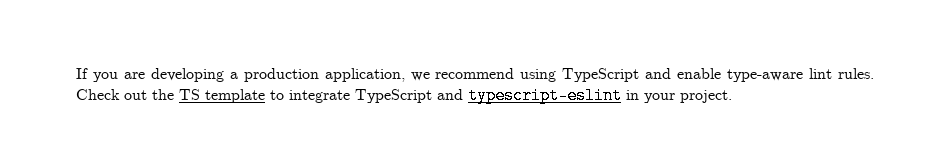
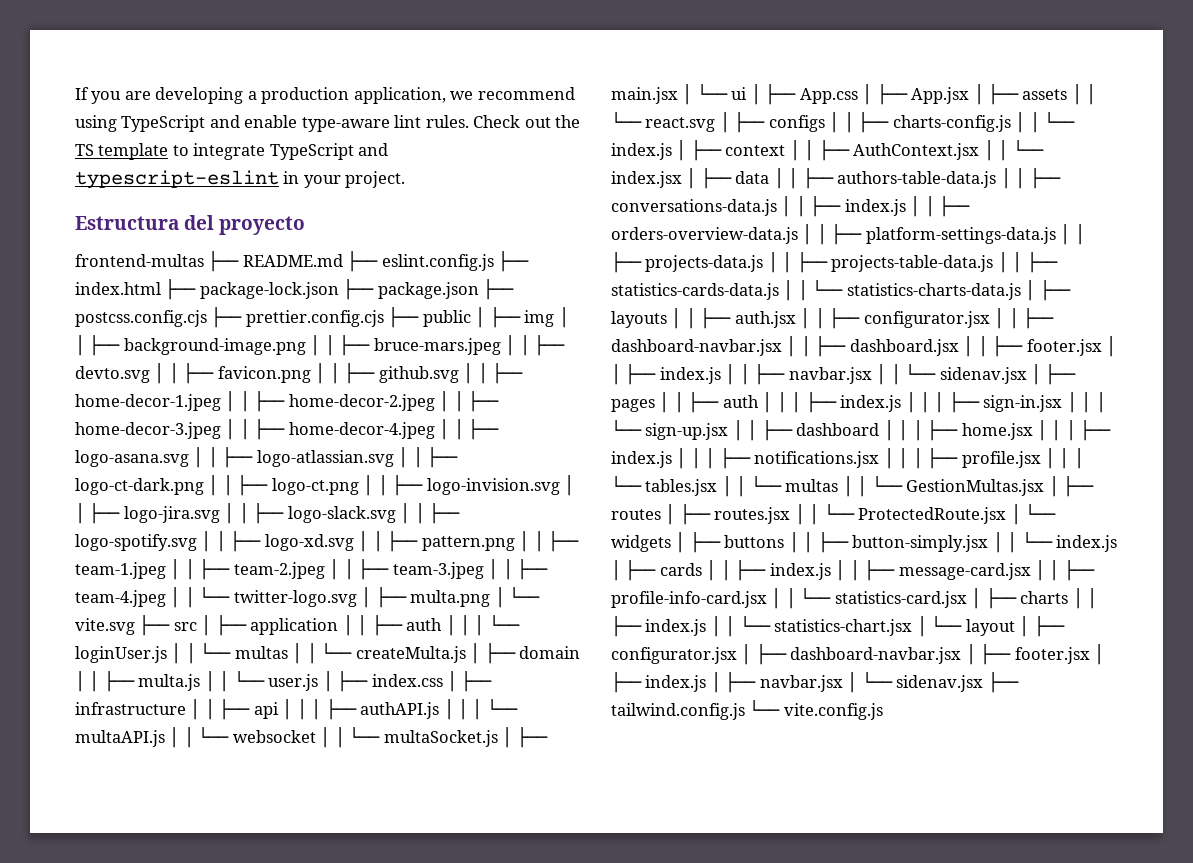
+ Estructura del proyecto
+ frontend-multas ├── README.md ├── eslint.config.js ├── index.html ├── package-lock.json ├── package.json ├── postcss.config.cjs ├── prettier.config.cjs ├── public │ ├── img │ │ ├── background-image.png │ │ ├── bruce-mars.jpeg │ │ ├── devto.svg │ │ ├── favicon.png │ │ ├── github.svg │ │ ├── home-decor-1.jpeg │ │ ├── home-decor-2.jpeg │ │ ├── home-decor-3.jpeg │ │ ├── home-decor-4.jpeg │ │ ├── logo-asana.svg │ │ ├── logo-atlassian.svg │ │ ├── logo-ct-dark.png │ │ ├── logo-ct.png │ │ ├── logo-invision.svg │ │ ├── logo-jira.svg │ │ ├── logo-slack.svg │ │ ├── logo-spotify.svg │ │ ├── logo-xd.svg │ │ ├── pattern.png │ │ ├── team-1.jpeg │ │ ├── team-2.jpeg │ │ ├── team-3.jpeg │ │ ├── team-4.jpeg │ │ └── twitter-logo.svg │ ├── multa.png │ └── vite.svg ├── src │ ├── application │ │ ├── auth │ │ │ └── loginUser.js │ │ └── multas │ │ └── createMulta.js │ ├── domain │ │ ├── multa.js │ │ └── user.js │ ├── index.css │ ├── infrastructure │ │ ├── api │ │ │ ├── authAPI.js │ │ │ └── multaAPI.js │ │ └── websocket │ │ └── multaSocket.js │ ├── main.jsx │ └── ui │ ├── App.css │ ├── App.jsx │ ├── assets │ │ └── react.svg │ ├── configs │ │ ├── charts-config.js │ │ └── index.js │ ├── context │ │ ├── AuthContext.jsx │ │ └── index.jsx │ ├── data │ │ ├── authors-table-data.js │ │ ├── conversations-data.js │ │ ├── index.js │ │ ├── orders-overview-data.js │ │ ├── platform-settings-data.js │ │ ├── projects-data.js │ │ ├── projects-table-data.js │ │ ├── statistics-cards-data.js │ │ └── statistics-charts-data.js │ ├── layouts │ │ ├── auth.jsx │ │ ├── configurator.jsx │ │ ├── dashboard-navbar.jsx │ │ ├── dashboard.jsx │ │ ├── footer.jsx │ │ ├── index.js │ │ ├── navbar.jsx │ │ └── sidenav.jsx │ ├── pages │ │ ├── auth │ │ │ ├── index.js │ │ │ ├── sign-in.jsx │ │ │ └── sign-up.jsx │ │ ├── dashboard │ │ │ ├── home.jsx │ │ │ ├── index.js │ │ │ ├── notifications.jsx │ │ │ ├── profile.jsx │ │ │ └── tables.jsx │ │ └── multas │ │ └── GestionMultas.jsx │ ├── routes │ ├── routes.jsx │ │ └── ProtectedRoute.jsx │ └── widgets │ ├── buttons │ │ ├── button-simply.jsx │ │ └── index.js │ ├── cards │ │ ├── index.js │ │ ├── message-card.jsx │ │ ├── profile-info-card.jsx │ │ └── statistics-card.jsx │ ├── charts │ │ ├── index.js │ │ └── statistics-chart.jsx │ └── layout │ ├── configurator.jsx │ ├── dashboard-navbar.jsx │ ├── footer.jsx │ ├── index.js │ ├── navbar.jsx │ └── sidenav.jsx ├── tailwind.config.js └── vite.config.js

